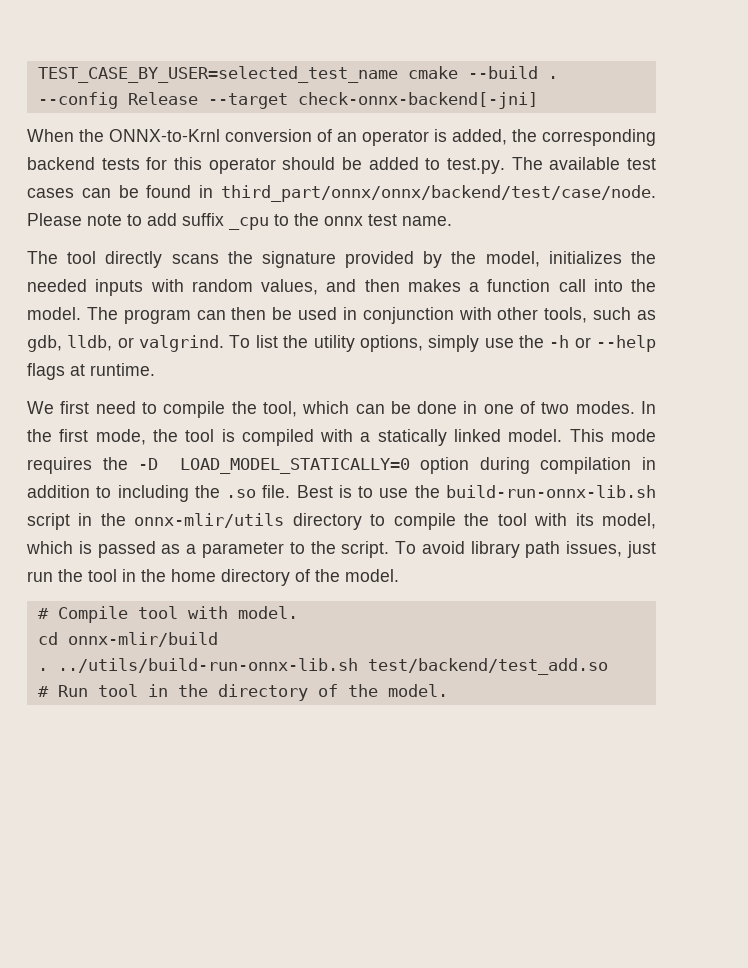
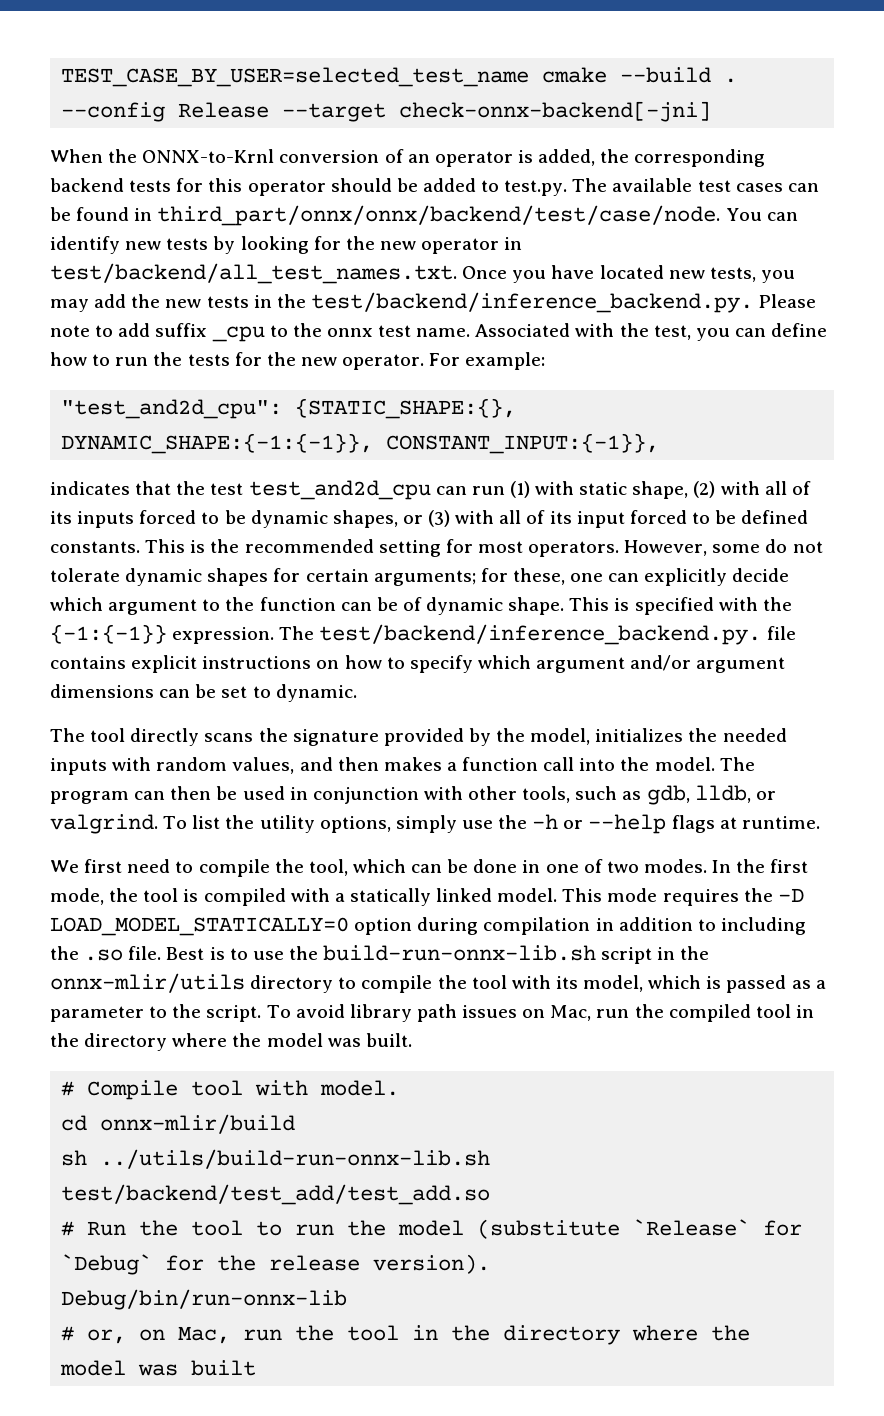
- Please note to add suffix _cpu to the onnx test name.
+ You can identify new tests by looking for the new operator in test/backend/all_test_names.txt. Once you have located new tests, you may add the new tests in the test/backend/inference_backend.py. Please note to add suffix _cpu to the onnx test name. Associated with the test, you can define how to run the tests for the new operator. For example:
+ "test_and2d_cpu": {STATIC_SHAPE:{}, DYNAMIC_SHAPE:{-1:{-1}}, CONSTANT_INPUT:{-1}},
+ indicates that the test test_and2d_cpu can run (1) with static shape, (2) with all of its inputs forced to be dynamic shapes, or (3) with all of its input forced to be defined constants. This is the recommended setting for most operators. However, some do not tolerate dynamic shapes for certain arguments; for these, one can explicitly decide which argument to the function can be of dynamic shape. This is specified with the {-1:{-1}} expression. The test/backend/inference_backend.py. file contains explicit instructions on how to specify which argument and/or argument dimensions can be set to dynamic.
- To avoid library path issues, just run the tool in the home directory of the model.
+ To avoid library path issues on Mac, run the compiled tool in the directory where the model was built.
- . ../utils/build-run-onnx-lib.sh test/backend/test_add.so
+ sh ../utils/build-run-onnx-lib.sh test/backend/test_add/test_add.so
- # Run tool in the directory of the model.
+ # Run the tool to run the model (substitute `Release` for `Debug` for the release version).
+ Debug/bin/run-onnx-lib
+ # or, on Mac, run the tool in the directory where the model was built

